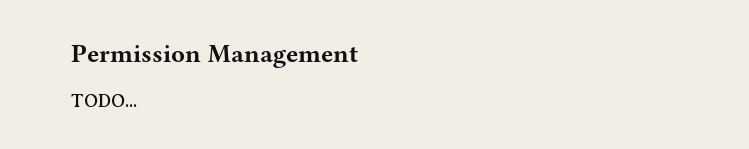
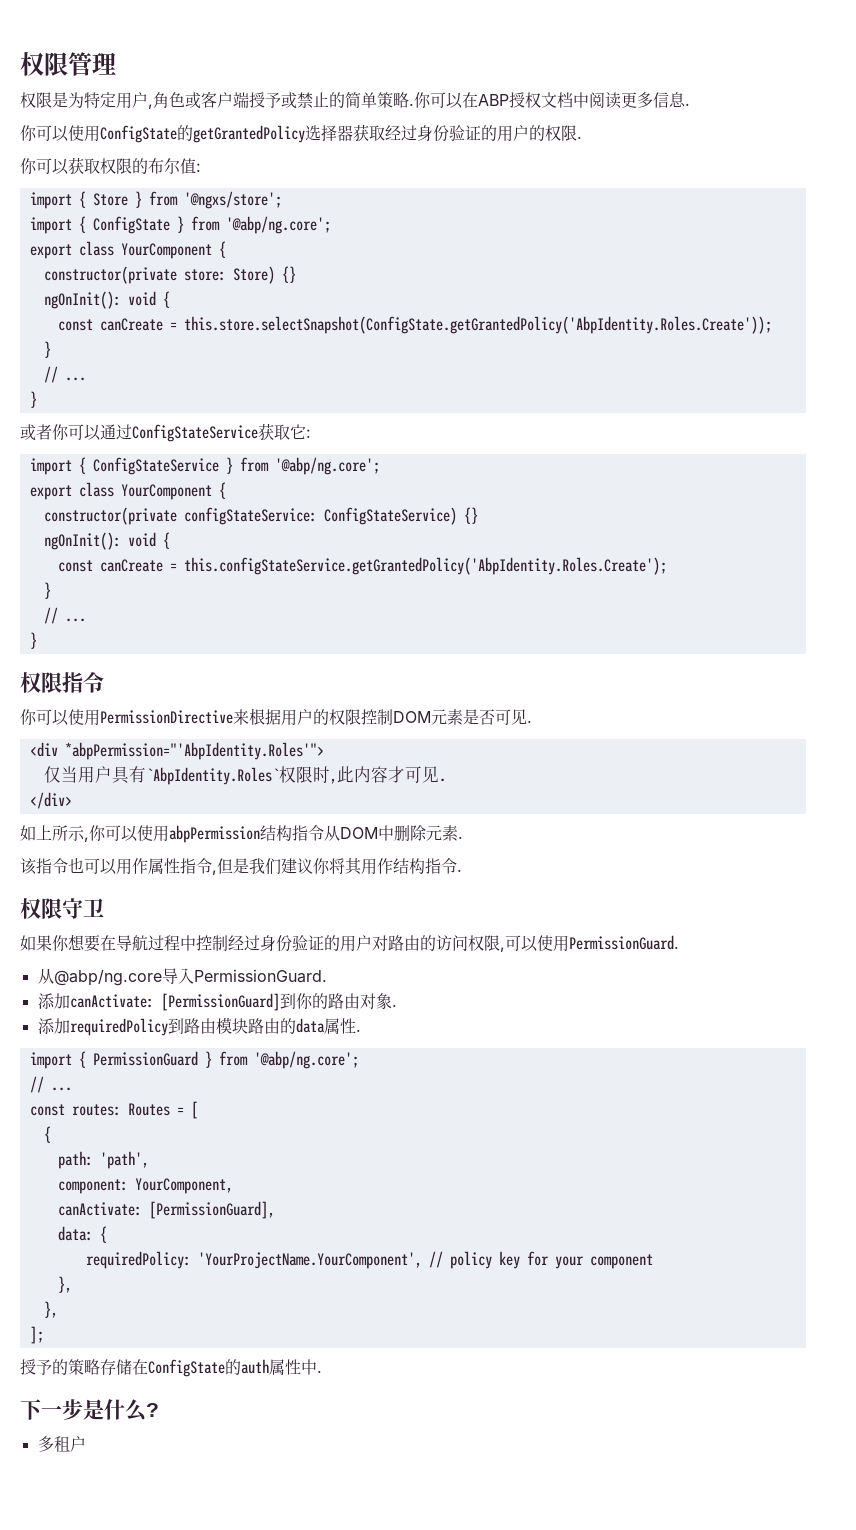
- Permission Management
- TODO...
+ 权限管理
+ 权限是为特定用户,角色或客户端授予或禁止的简单策略.你可以在ABP授权文档中阅读更多信息.
+ 你可以使用ConfigState的getGrantedPolicy选择器获取经过身份验证的用户的权限.
+ 你可以获取权限的布尔值:
+ import { Store } from '@ngxs/store';
+ import { ConfigState } from '@abp/ng.core';
+ export class YourComponent {
+ constructor(private store: Store) {}
+ ngOnInit(): void {
+ const canCreate = this.store.selectSnapshot(ConfigState.getGrantedPolicy('AbpIdentity.Roles.Create'));
+ }
+ // ...
+ }
+ 或者你可以通过ConfigStateService获取它:
+ import { ConfigStateService } from '@abp/ng.core';
+ export class YourComponent {
+ constructor(private configStateService: ConfigStateService) {}
+ ngOnInit(): void {
+ const canCreate = this.configStateService.getGrantedPolicy('AbpIdentity.Roles.Create');
+ }
+ // ...
+ }
+ 权限指令
+ 你可以使用PermissionDirective来根据用户的权限控制DOM元素是否可见.
+ <div *abpPermission="'AbpIdentity.Roles'">
+ 仅当用户具有`AbpIdentity.Roles`权限时,此内容才可见.
+ </div>
+ 如上所示,你可以使用abpPermission结构指令从DOM中删除元素.
+ 该指令也可以用作属性指令,但是我们建议你将其用作结构指令.
+ 权限守卫
+ 如果你想要在导航过程中控制经过身份验证的用户对路由的访问权限,可以使用PermissionGuard.
+ 从@abp/ng.core导入PermissionGuard.
+ 添加canActivate: [PermissionGuard]到你的路由对象.
+ 添加requiredPolicy到路由模块路由的data属性.
+ import { PermissionGuard } from '@abp/ng.core';
+ // ...
+ const routes: Routes = [
+ {
+ path: 'path',
+ component: YourComponent,
+ canActivate: [PermissionGuard],
+ data: {
+ requiredPolicy: 'YourProjectName.YourComponent', // policy key for your component
+ },
+ },
+ ];
+ 授予的策略存储在ConfigState的auth属性中.
+ 下一步是什么?
+ 多租户

